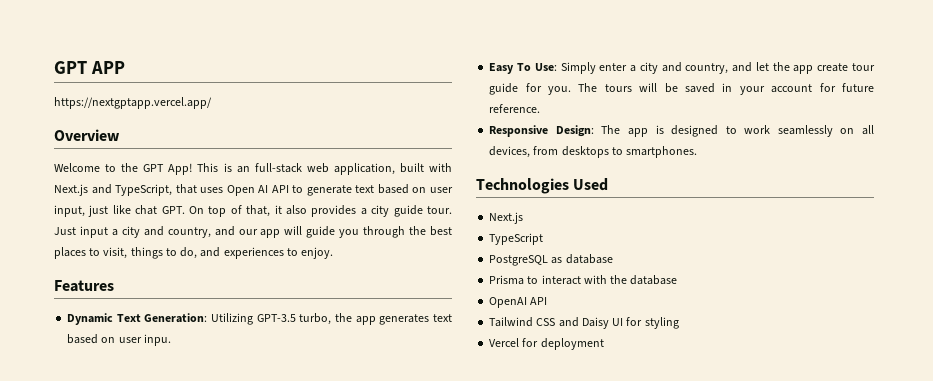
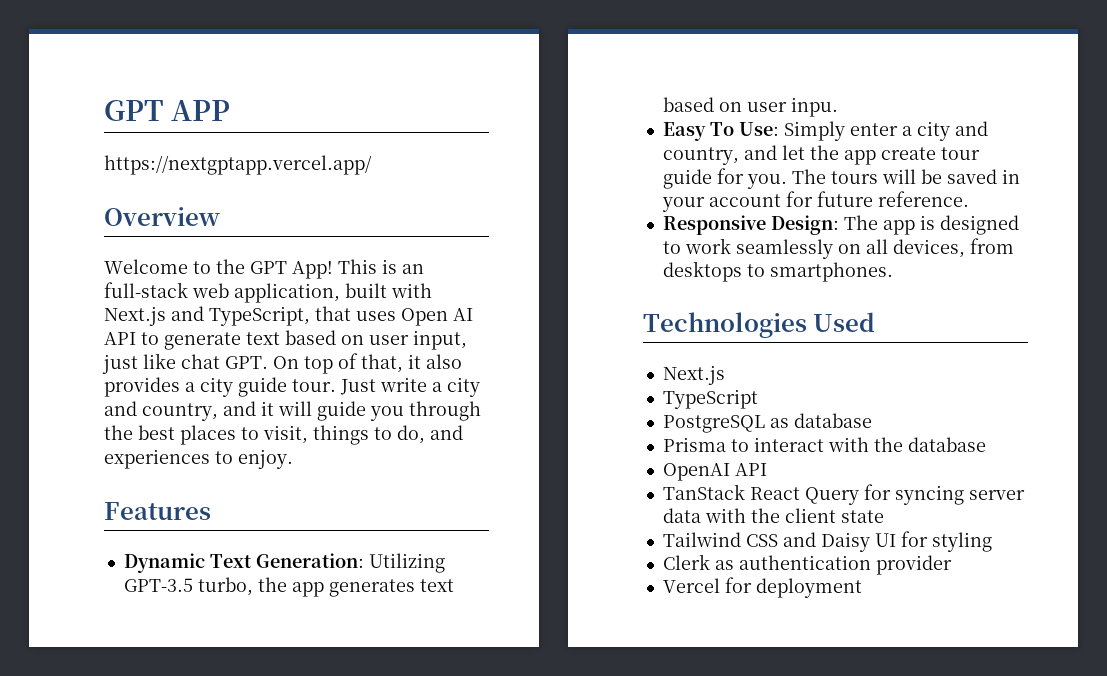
- Just input a city and country, and our app will guide you through the best places to visit, things to do, and experiences to enjoy.
+ Just write a city and country, and it will guide you through the best places to visit, things to do, and experiences to enjoy.
+ TanStack React Query for syncing server data with the client state
+ Clerk as authentication provider

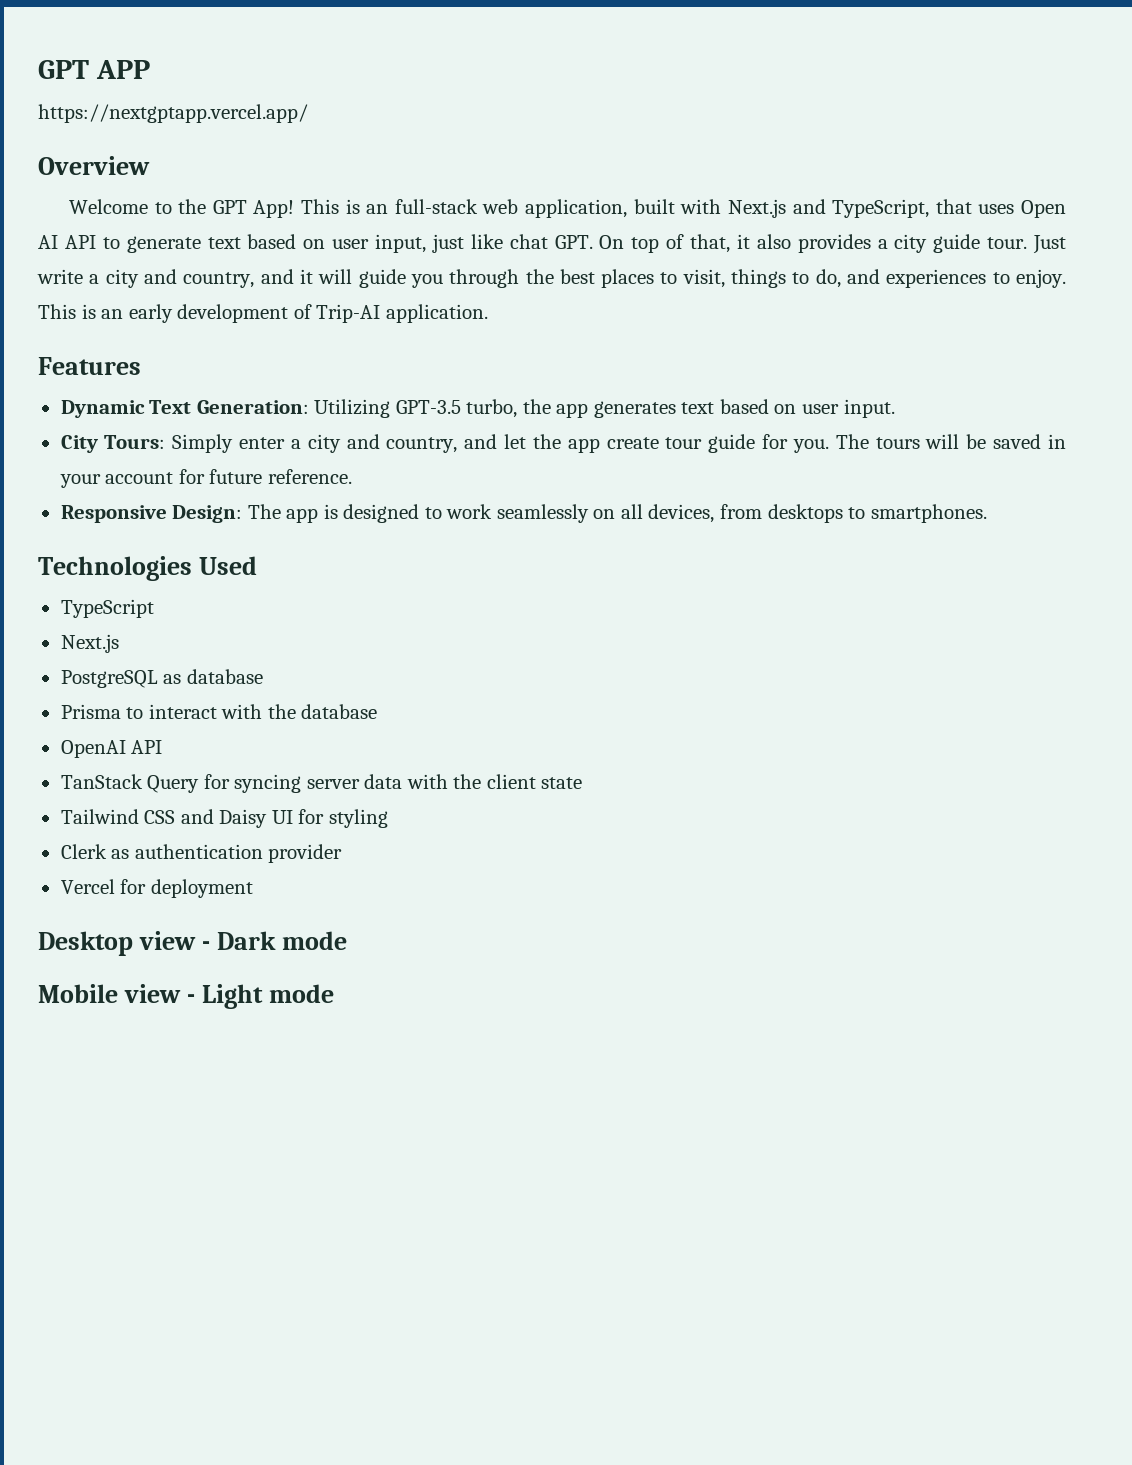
+ This is an early development of Trip-AI application.
- Dynamic Text Generation: Utilizing GPT-3.5 turbo, the app generates text based on user inpu.
- Easy To Use: Simply enter a city and country, and let the app create tour guide for you.
+ Dynamic Text Generation: Utilizing GPT-3.5 turbo, the app generates text based on user input.
+ City Tours: Simply enter a city and country, and let the app create tour guide for you.
  Technologies Used
+ TypeScript
  Next.js
- TypeScript
- TanStack React Query for syncing server data with the client state
+ TanStack Query for syncing server data with the client state
+ Desktop view - Dark mode
+ Mobile view - Light mode

